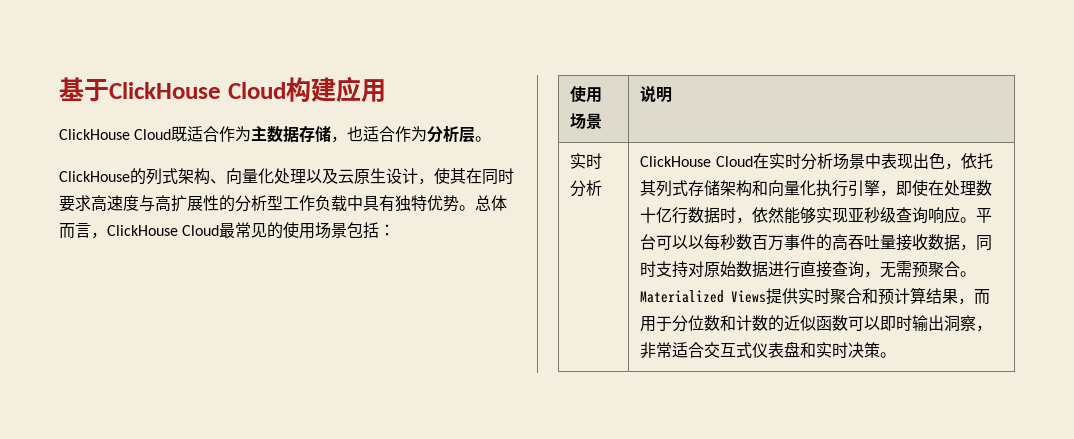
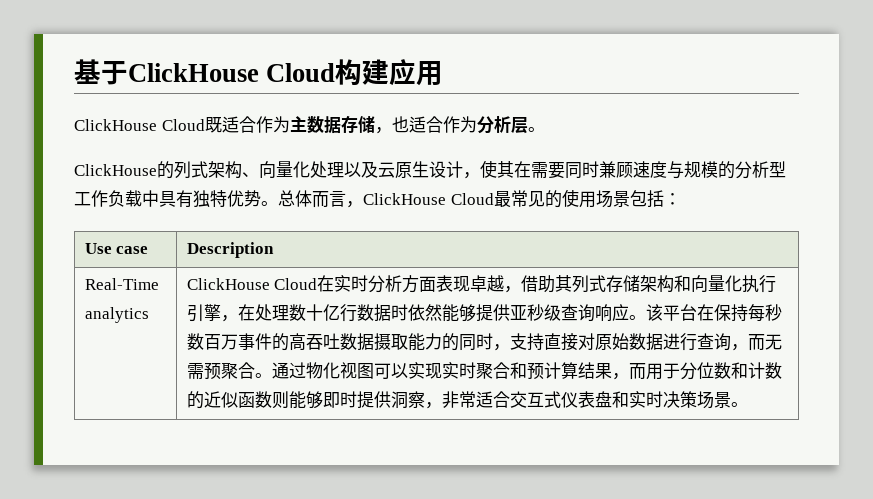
- ClickHouse的列式架构、向量化处理以及云原生设计，使其在同时要求高速度与高扩展性的分析型工作负载中具有独特优势。
+ ClickHouse的列式架构、向量化处理以及云原生设计，使其在需要同时兼顾速度与规模的分析型工作负载中具有独特优势。
- 使用场景 | 说明
- 实时分析
+ Use case | Description
+ Real-Time analytics
- ClickHouse Cloud在实时分析场景中表现出色，依托其列式存储架构和向量化执行引擎，即使在处理数十亿行数据时，依然能够实现亚秒级查询响应。
+ ClickHouse Cloud在实时分析方面表现卓越，借助其列式存储架构和向量化执行引擎，在处理数十亿行数据时依然能够提供亚秒级查询响应。
- 平台可以以每秒数百万事件的高吞吐量接收数据，同时支持对原始数据进行直接查询，无需预聚合。
+ 该平台在保持每秒数百万事件的高吞吐数据摄取能力的同时，支持直接对原始数据进行查询，而无需预聚合。
- Materialized Views提供实时聚合和预计算结果，而用于分位数和计数的近似函数可以即时输出洞察，非常适合交互式仪表盘和实时决策。
+ 通过物化视图可以实现实时聚合和预计算结果，而用于分位数和计数的近似函数则能够即时提供洞察，非常适合交互式仪表盘和实时决策场景。

